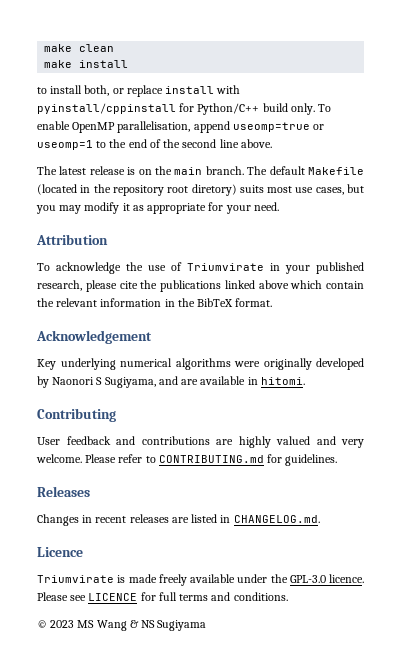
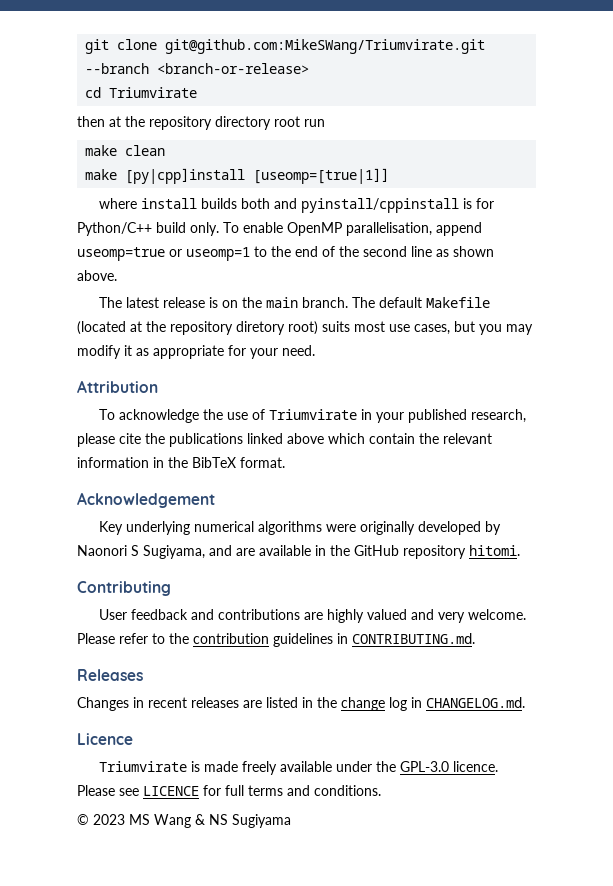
+ git clone git@github.com:MikeSWang/Triumvirate.git --branch <branch-or-release>
+ cd Triumvirate
+ then at the repository directory root run
  make clean
- make install
- to install both, or replace install with pyinstall/cppinstall for Python/C++ build only.
+ make [py|cpp]install [useomp=[true|1]]
+ where install builds both and pyinstall/cppinstall is for Python/C++ build only.
- To enable OpenMP parallelisation, append useomp=true or useomp=1 to the end of the second line above.
+ To enable OpenMP parallelisation, append useomp=true or useomp=1 to the end of the second line as shown above.
- The default Makefile (located in the repository root diretory) suits most use cases, but you may modify it as appropriate for your need.
+ The default Makefile (located at the repository diretory root) suits most use cases, but you may modify it as appropriate for your need.
- Key underlying numerical algorithms were originally developed by Naonori S Sugiyama, and are available in hitomi.
+ Key underlying numerical algorithms were originally developed by Naonori S Sugiyama, and are available in the GitHub repository hitomi.
- Please refer to CONTRIBUTING.md for guidelines.
+ Please refer to the contribution guidelines in CONTRIBUTING.md.
- Changes in recent releases are listed in CHANGELOG.md.
+ Changes in recent releases are listed in the change log in CHANGELOG.md.

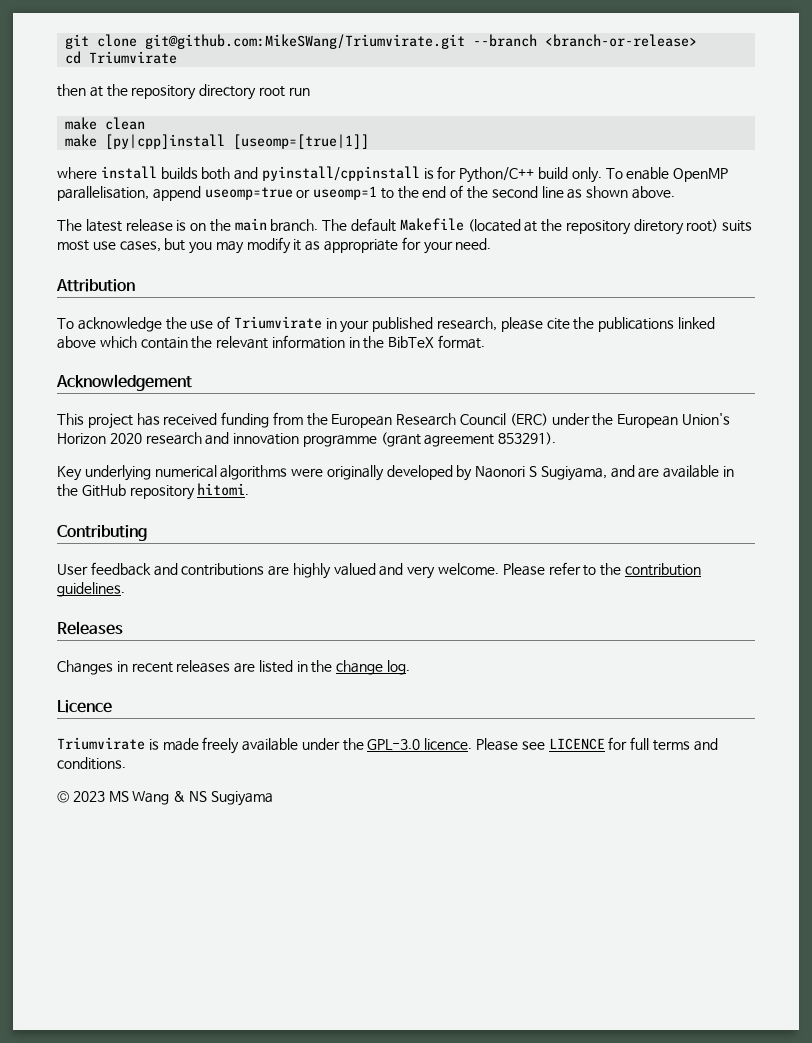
+ This project has received funding from the European Research Council (ERC) under the European Union's Horizon 2020 research and innovation programme (grant agreement 853291).
- Please refer to the contribution guidelines in CONTRIBUTING.md.
+ Please refer to the contribution guidelines.
- Changes in recent releases are listed in the change log in CHANGELOG.md.
+ Changes in recent releases are listed in the change log.

